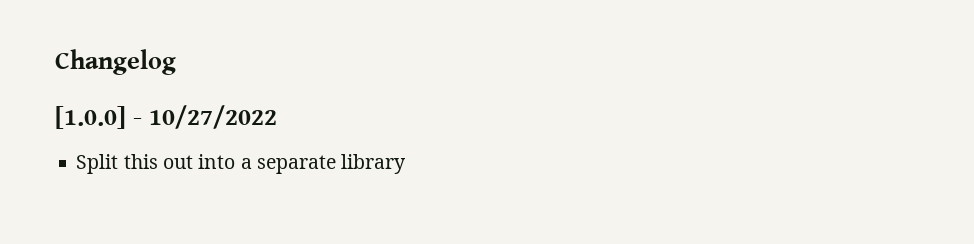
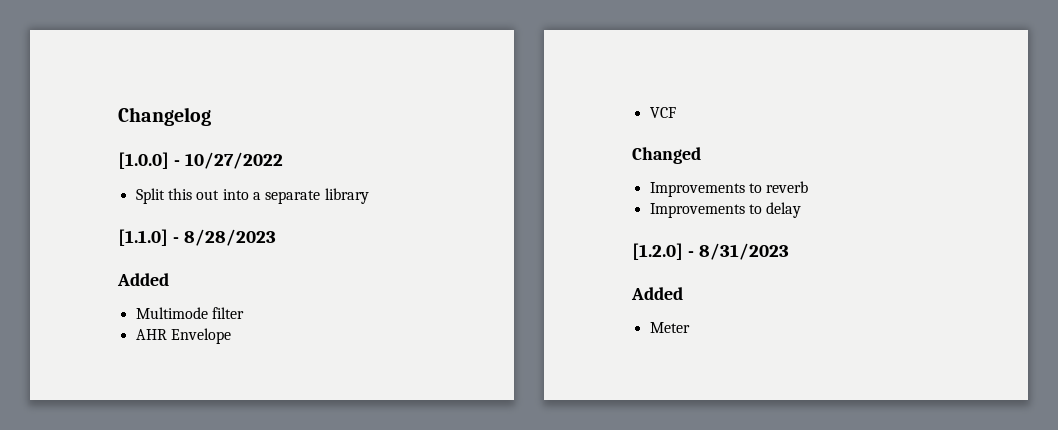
+ [1.1.0] - 8/28/2023
+ Added
+ Multimode filter
+ AHR Envelope
+ VCF
+ Changed
+ Improvements to reverb
+ Improvements to delay
+ [1.2.0] - 8/31/2023
+ Added
+ Meter

